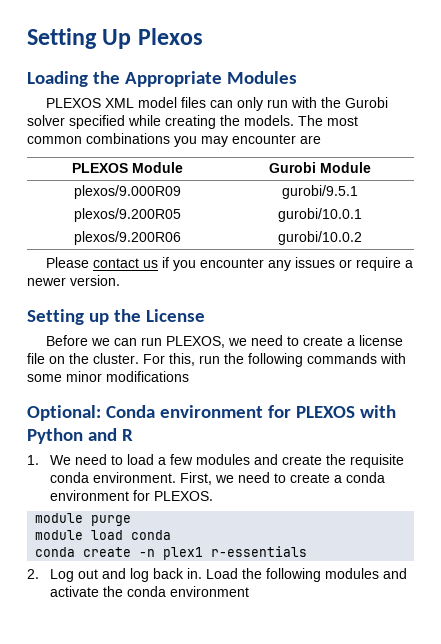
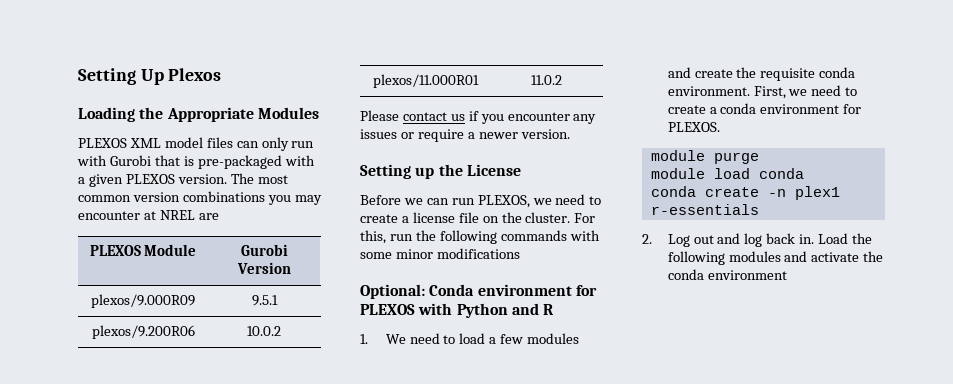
- PLEXOS XML model files can only run with the Gurobi solver specified while creating the models.
+ PLEXOS XML model files can only run with Gurobi that is pre-packaged with a given PLEXOS version.
- The most common combinations you may encounter are
+ The most common version combinations you may encounter at NREL are
- PLEXOS Module | Gurobi Module
+ PLEXOS Module | Gurobi Version
- plexos/9.000R09 | gurobi/9.5.1
- plexos/9.200R05 | gurobi/10.0.1
- plexos/9.200R06 | gurobi/10.0.2
+ plexos/9.000R09 | 9.5.1
+ plexos/9.200R06 | 10.0.2
+ plexos/11.000R01 | 11.0.2

